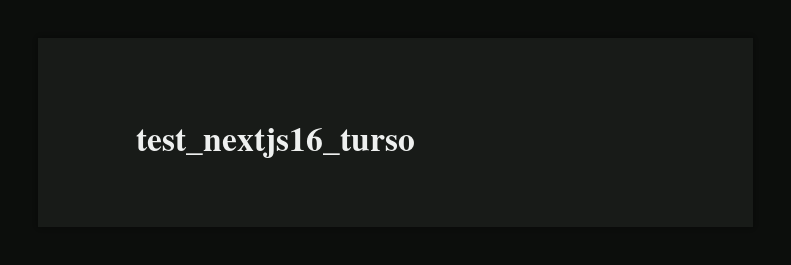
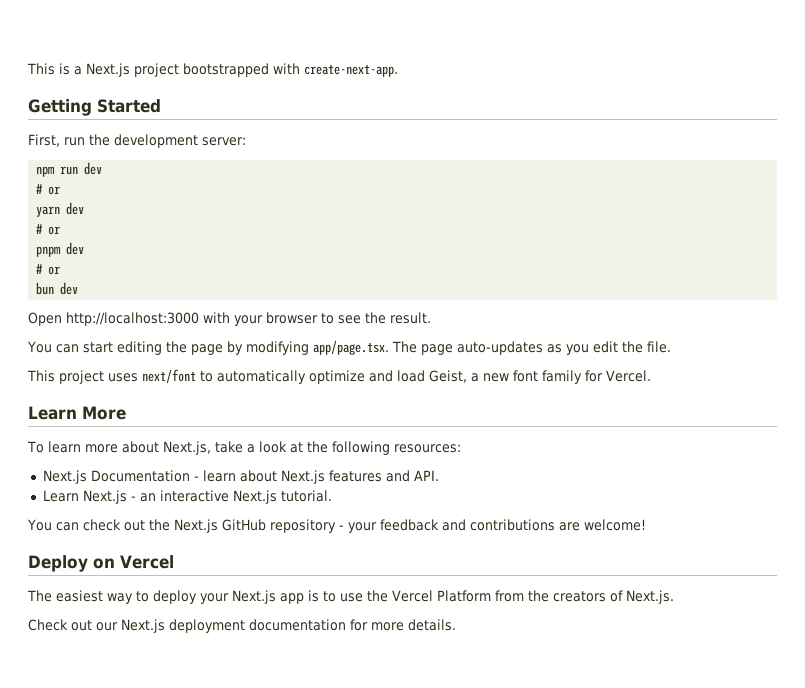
- test_nextjs16_turso
+ This is a Next.js project bootstrapped with create-next-app.
+ Getting Started
+ First, run the development server:
+ npm run dev
+ # or
+ yarn dev
+ # or
+ pnpm dev
+ # or
+ bun dev
+ Open http://localhost:3000 with your browser to see the result.
+ You can start editing the page by modifying app/page.tsx. The page auto-updates as you edit the file.
+ This project uses next/font to automatically optimize and load Geist, a new font family for Vercel.
+ Learn More
+ To learn more about Next.js, take a look at the following resources:
+ Next.js Documentation - learn about Next.js features and API.
+ Learn Next.js - an interactive Next.js tutorial.
+ You can check out the Next.js GitHub repository - your feedback and contributions are welcome!
+ Deploy on Vercel
+ The easiest way to deploy your Next.js app is to use the Vercel Platform from the creators of Next.js.
+ Check out our Next.js deployment documentation for more details.

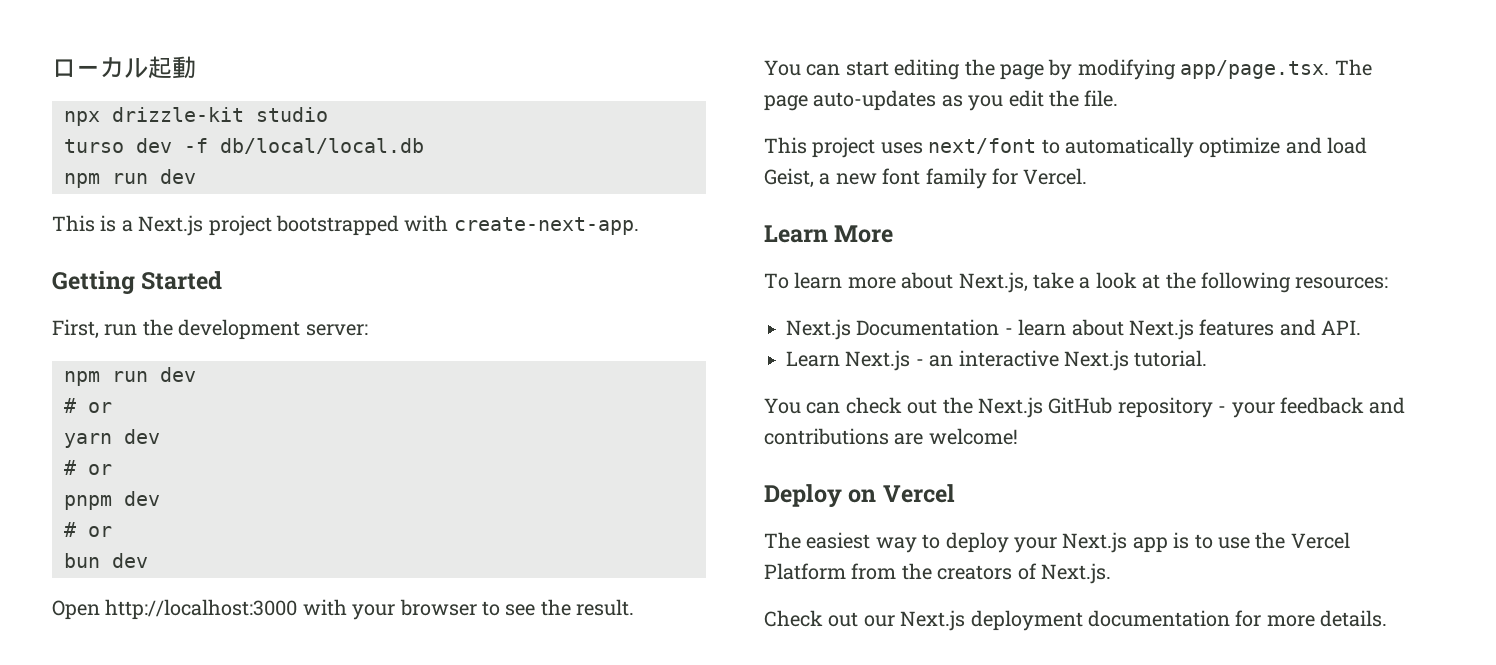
+ ローカル起動
+ npx drizzle-kit studio
+ turso dev -f db/local/local.db
+ npm run dev

